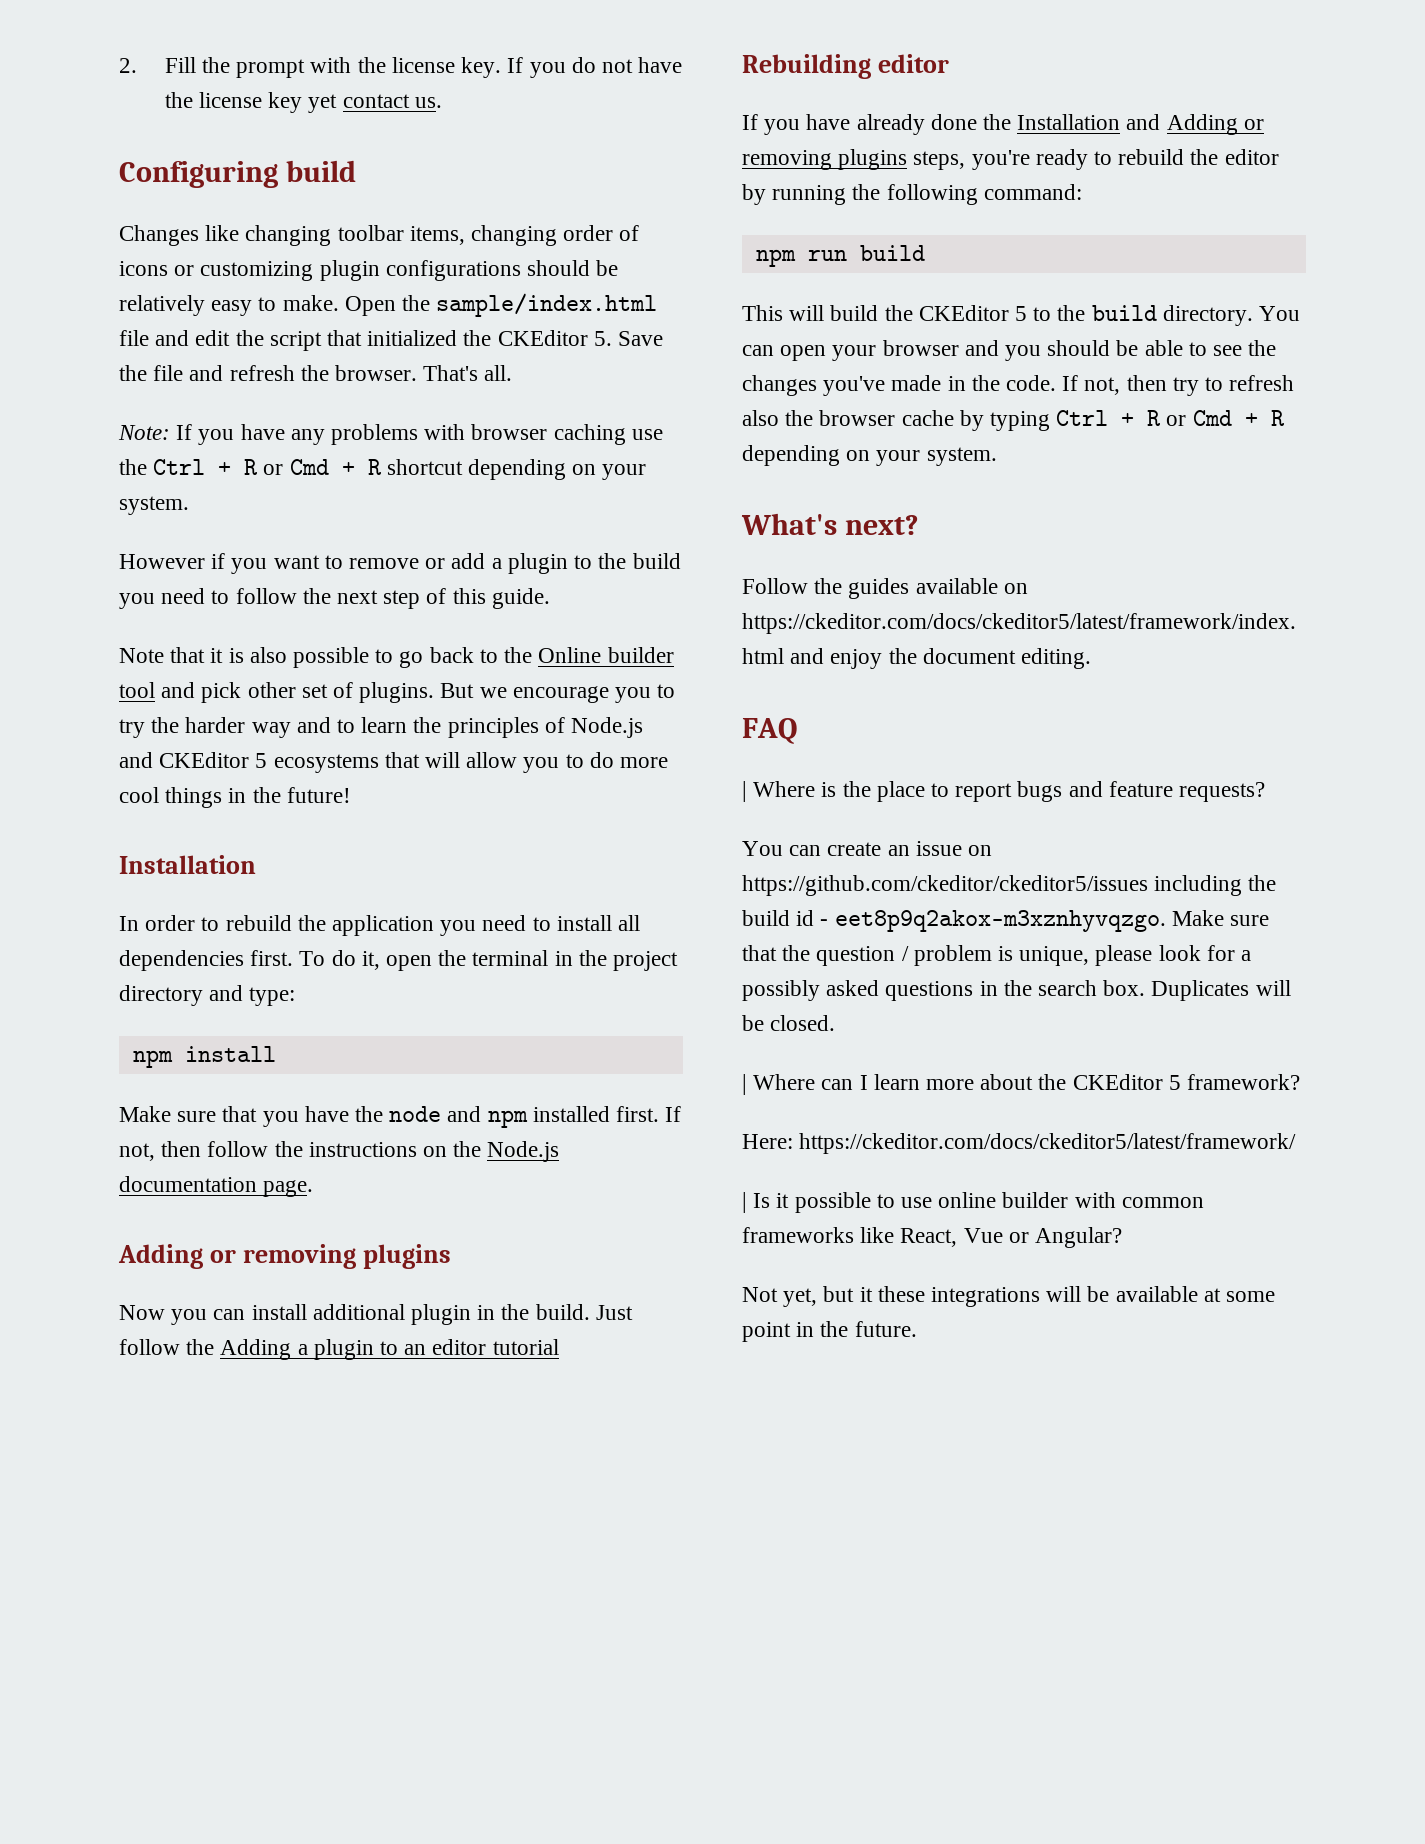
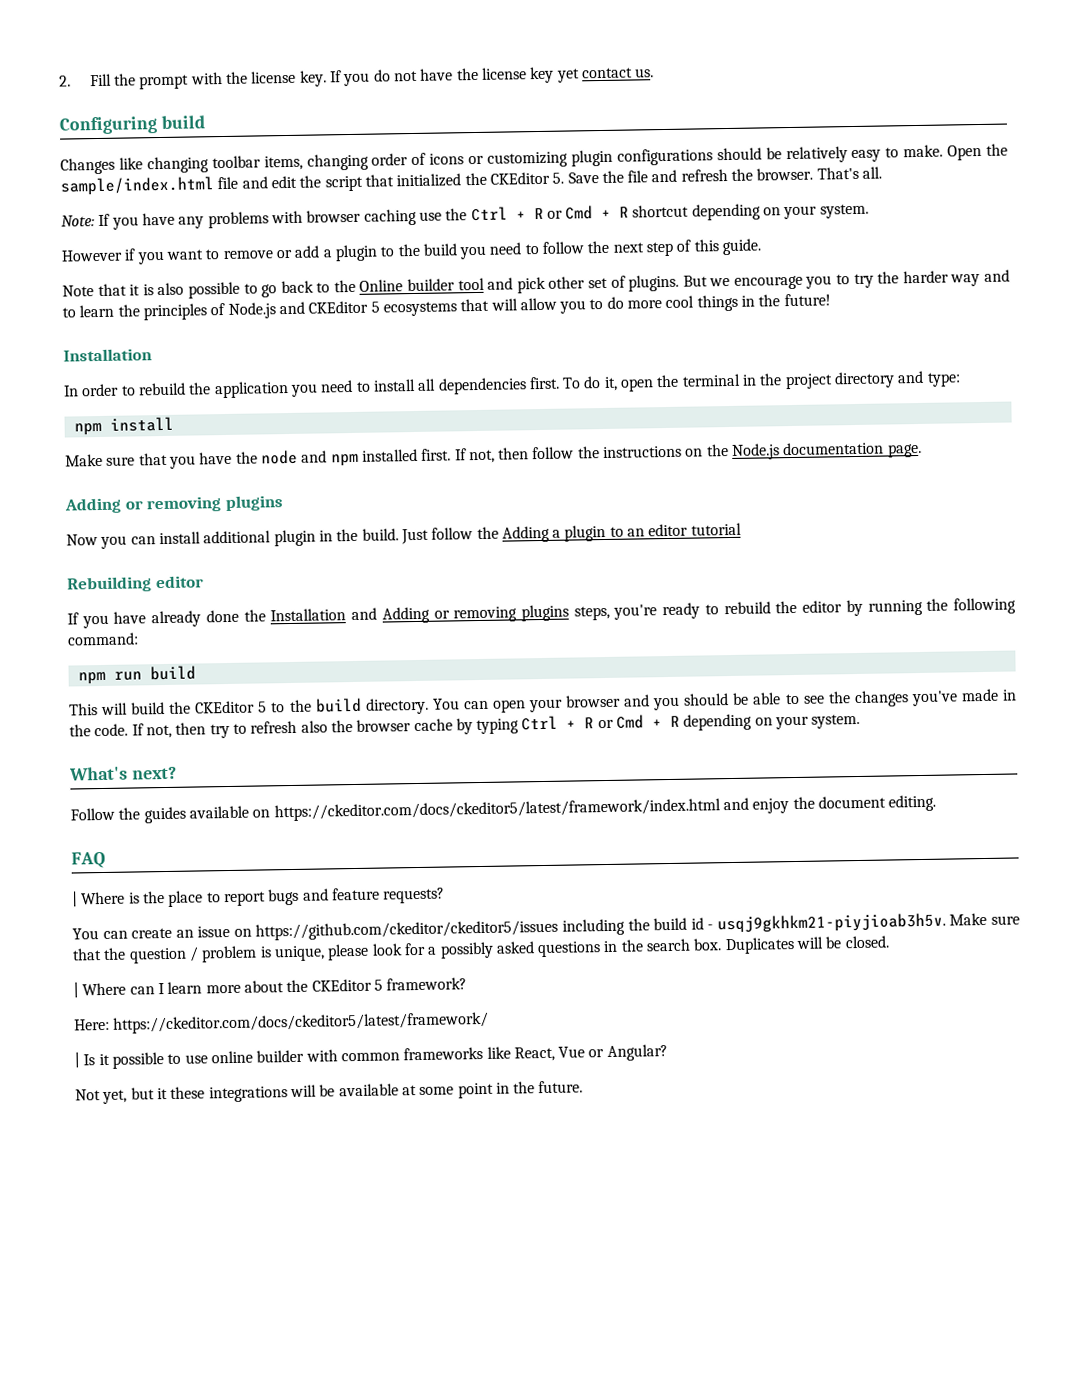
- You can create an issue on https://github.com/ckeditor/ckeditor5/issues including the build id - eet8p9q2akox-m3xznhyvqzgo.
+ You can create an issue on https://github.com/ckeditor/ckeditor5/issues including the build id - usqj9gkhkm21-piyjioab3h5v.

